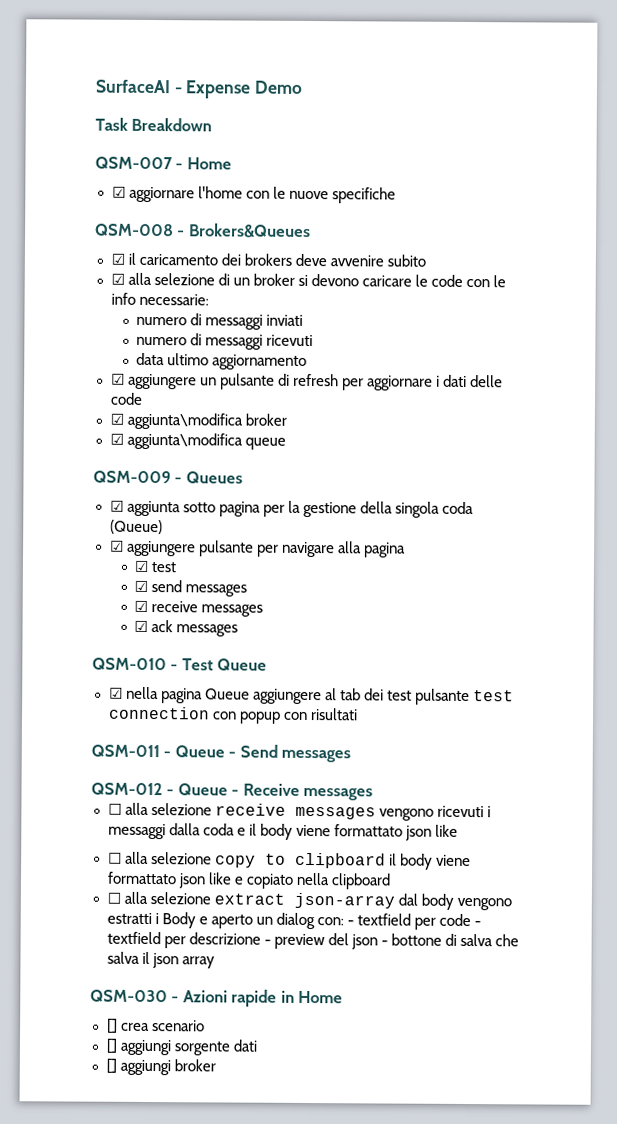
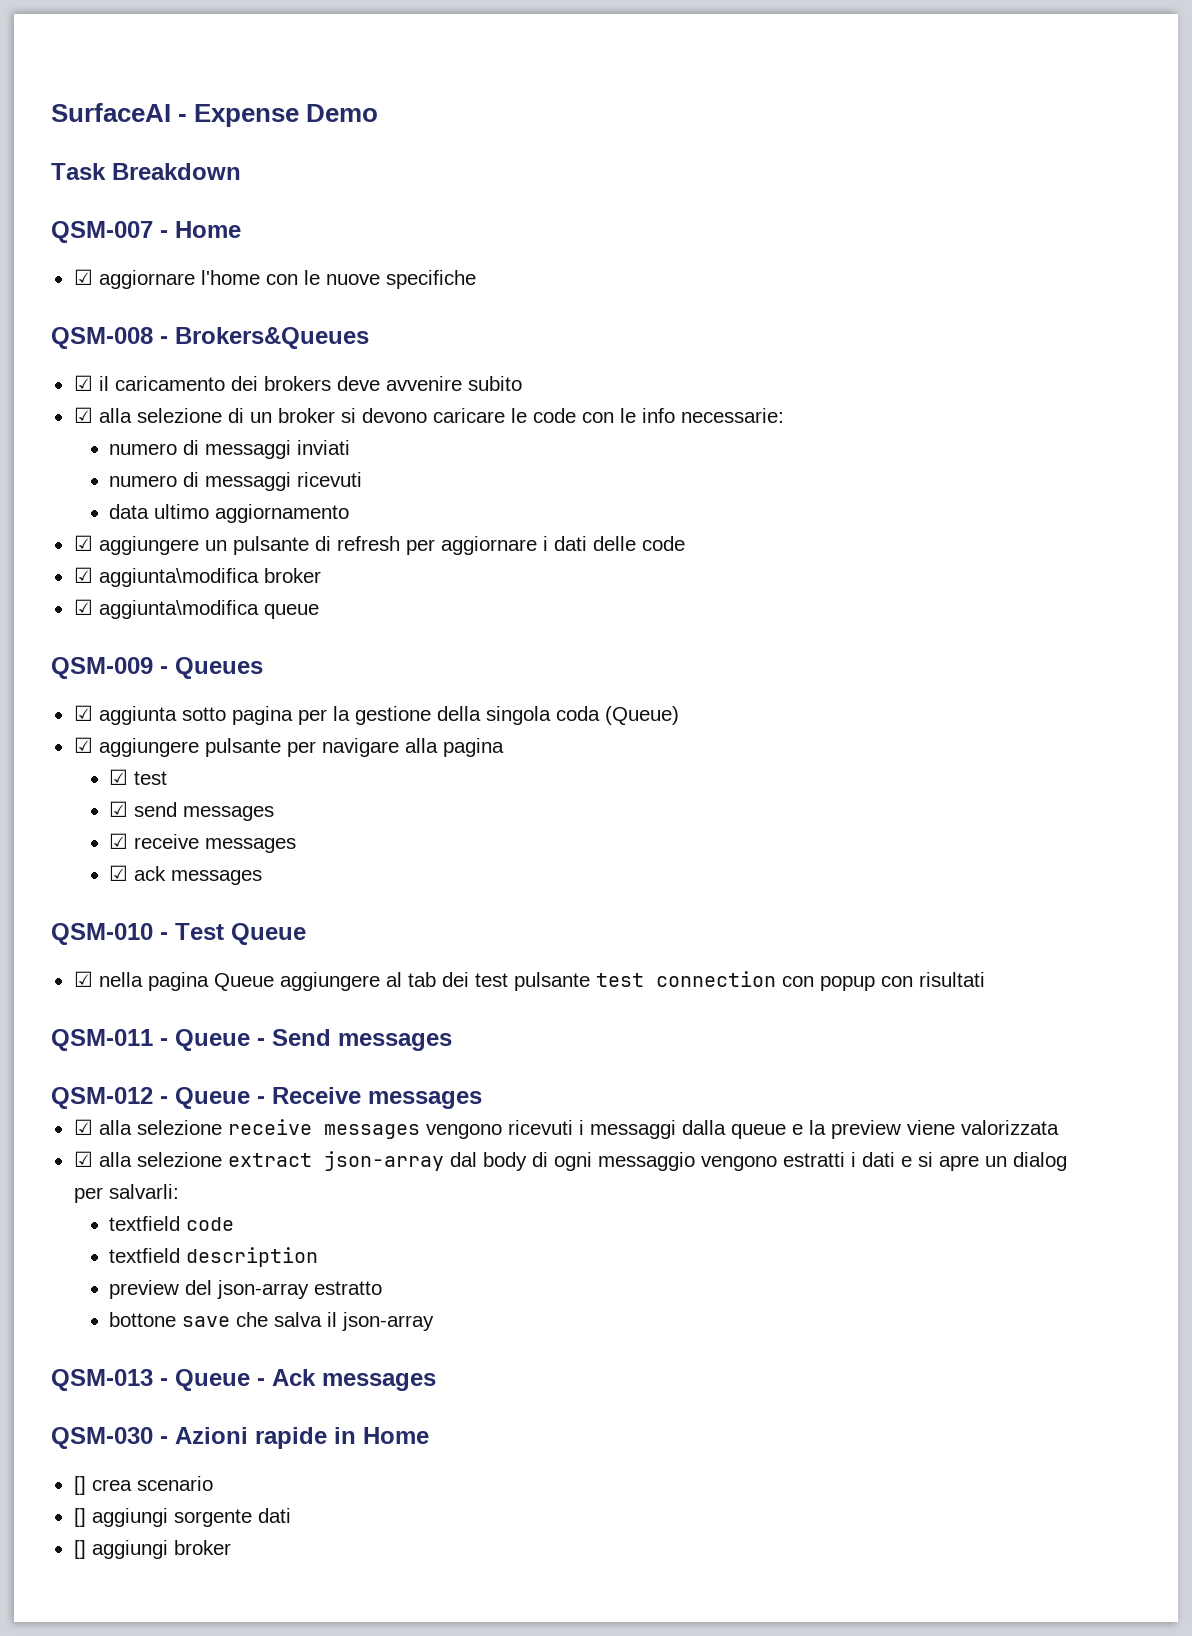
- ☐ alla selezione receive messages vengono ricevuti i messaggi dalla coda e il body viene formattato json like
- ☐ alla selezione copy to clipboard il body viene formattato json like e copiato nella clipboard
- ☐ alla selezione extract json-array dal body vengono estratti i Body e aperto un dialog con: - textfield per code - textfield per descrizione - preview del json - bottone di salva che salva il json array
+ ☑ alla selezione receive messages vengono ricevuti i messaggi dalla queue e la preview viene valorizzata
+ ☑ alla selezione extract json-array dal body di ogni messaggio vengono estratti i dati e si apre un dialog per salvarli:
+ textfield code
+ textfield description
+ preview del json-array estratto
+ bottone save che salva il json-array
+ QSM-013 - Queue - Ack messages

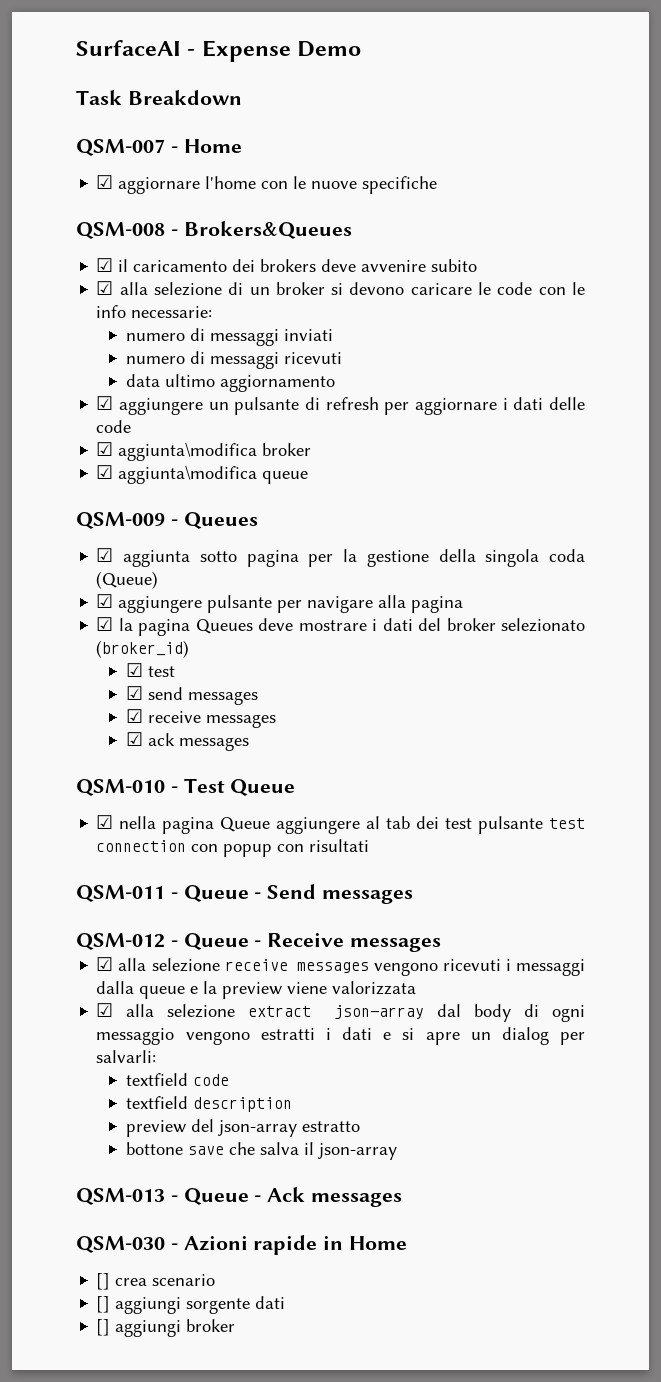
+ ☑ la pagina Queues deve mostrare i dati del broker selezionato (broker_id)

